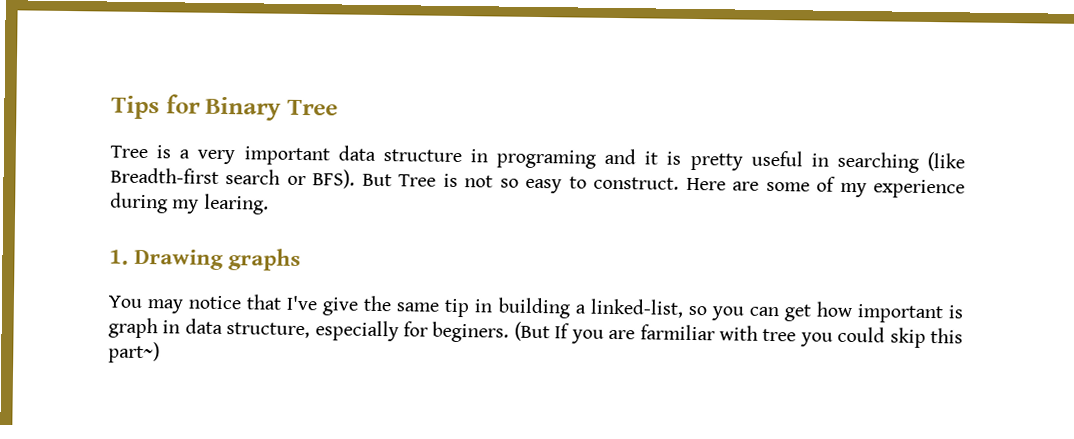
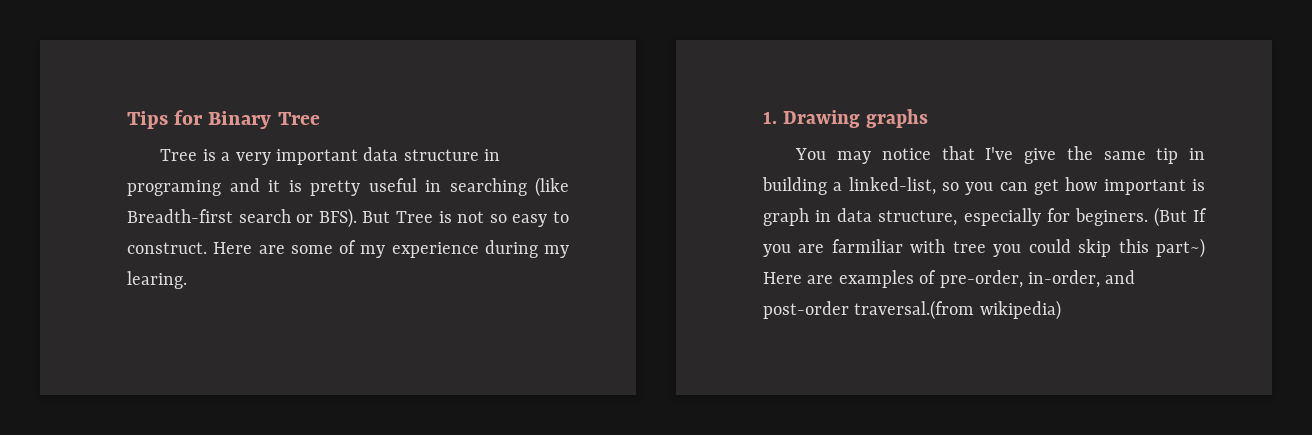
- (But If you are farmiliar with tree you could skip this part~)
+ (But If you are farmiliar with tree you could skip this part~) Here are examples of pre-order, in-order, and post-order traversal.(from wikipedia)

